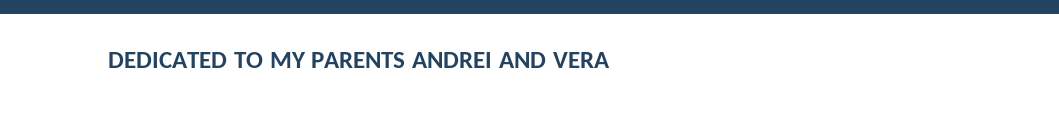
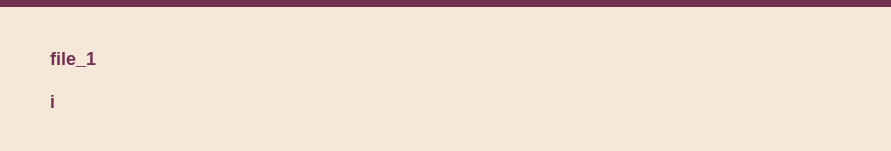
- DEDICATED TO MY PARENTS ANDREI AND VERA
+ file_1
+ i

